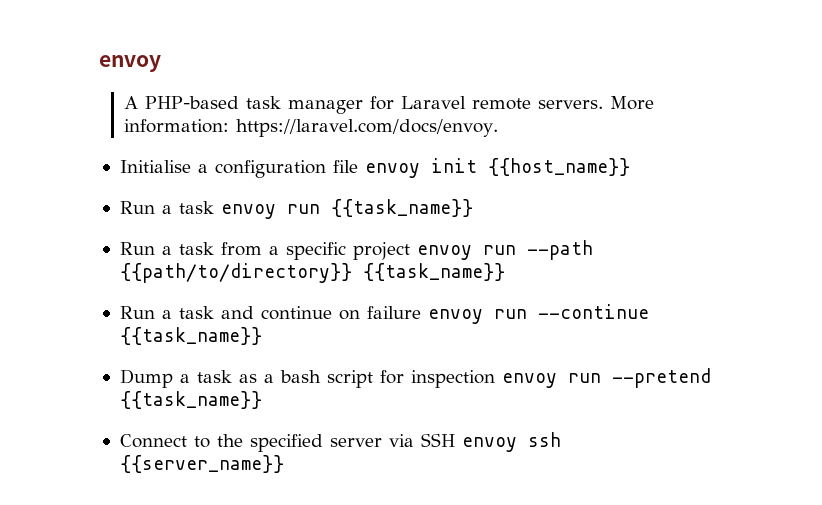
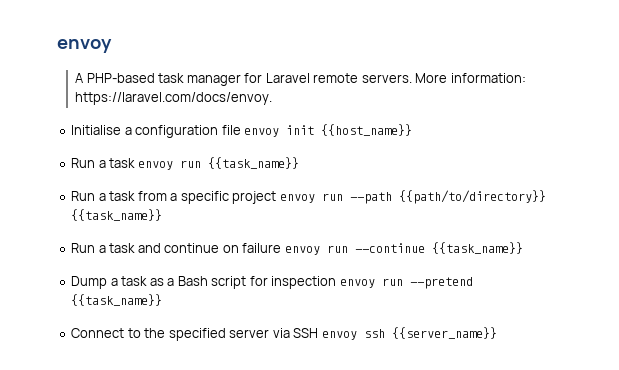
- Dump a task as a bash script for inspection envoy run --pretend {{task_name}}
+ Dump a task as a Bash script for inspection envoy run --pretend {{task_name}}

